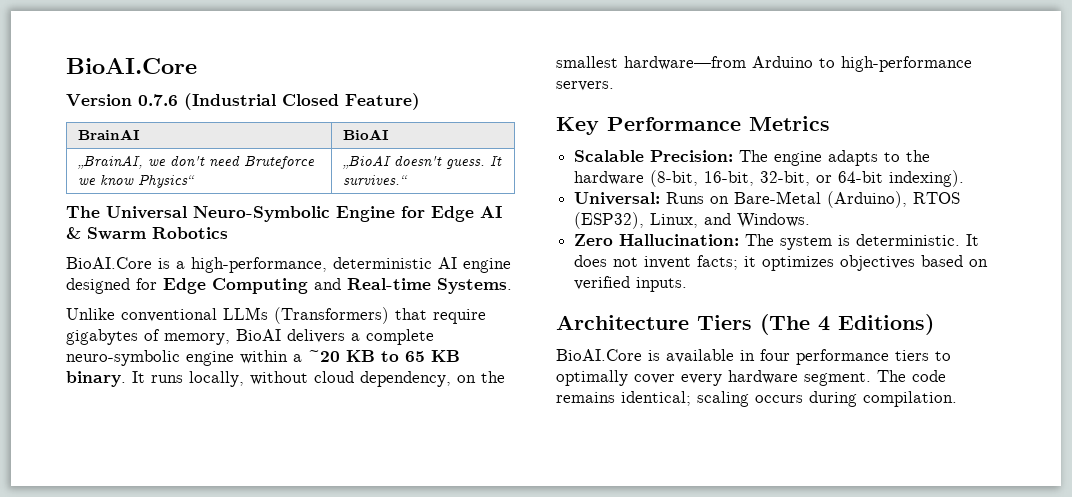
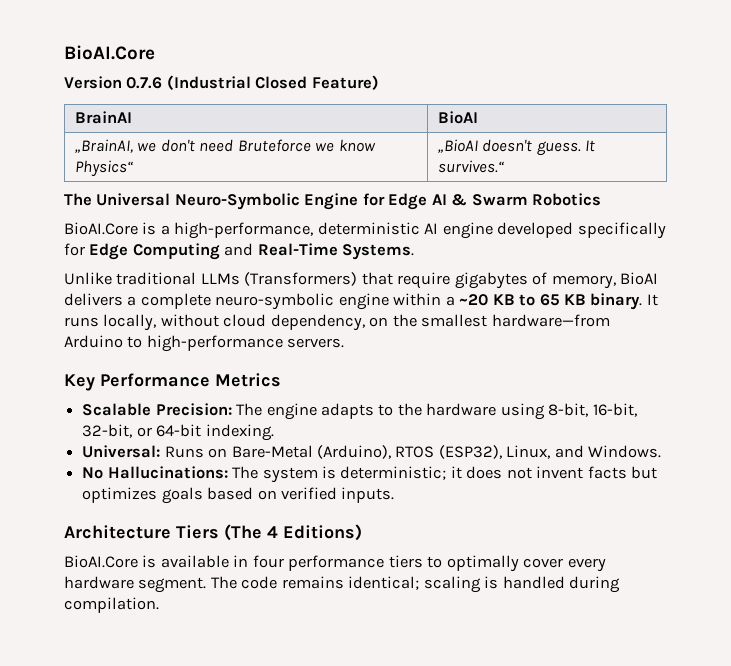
- BioAI.Core is a high-performance, deterministic AI engine designed for Edge Computing and Real-time Systems.
+ BioAI.Core is a high-performance, deterministic AI engine developed specifically for Edge Computing and Real-Time Systems.
- Unlike conventional LLMs (Transformers) that require gigabytes of memory, BioAI delivers a complete neuro-symbolic engine within a ~20 KB to 65 KB binary.
+ Unlike traditional LLMs (Transformers) that require gigabytes of memory, BioAI delivers a complete neuro-symbolic engine within a ~20 KB to 65 KB binary.
- Scalable Precision: The engine adapts to the hardware (8-bit, 16-bit, 32-bit, or 64-bit indexing).
+ Scalable Precision: The engine adapts to the hardware using 8-bit, 16-bit, 32-bit, or 64-bit indexing.
- Zero Hallucination: The system is deterministic. It does not invent facts; it optimizes objectives based on verified inputs.
+ No Hallucinations: The system is deterministic; it does not invent facts but optimizes goals based on verified inputs.
- The code remains identical; scaling occurs during compilation.
+ The code remains identical; scaling is handled during compilation.

